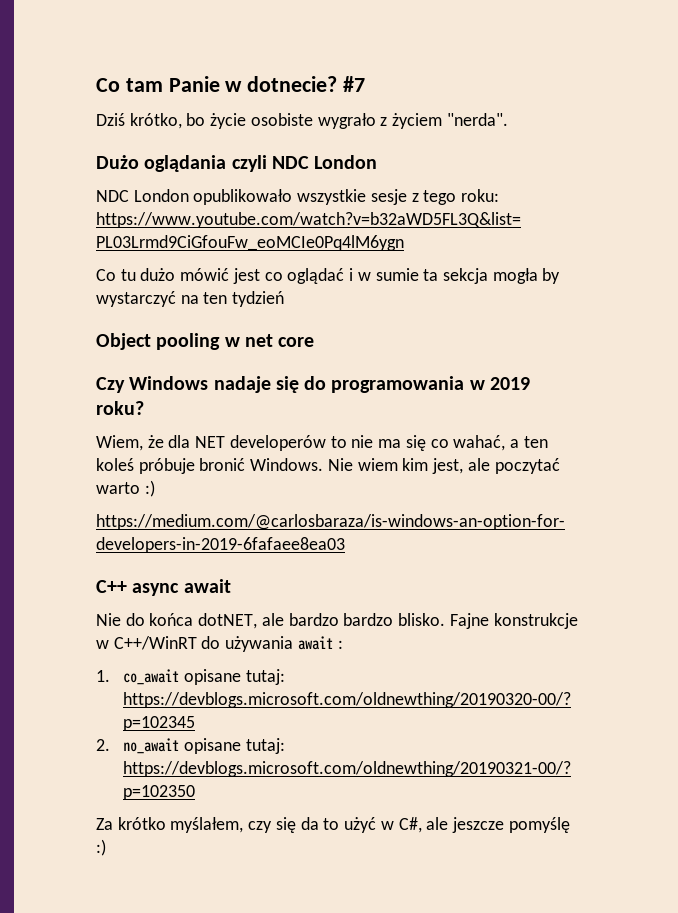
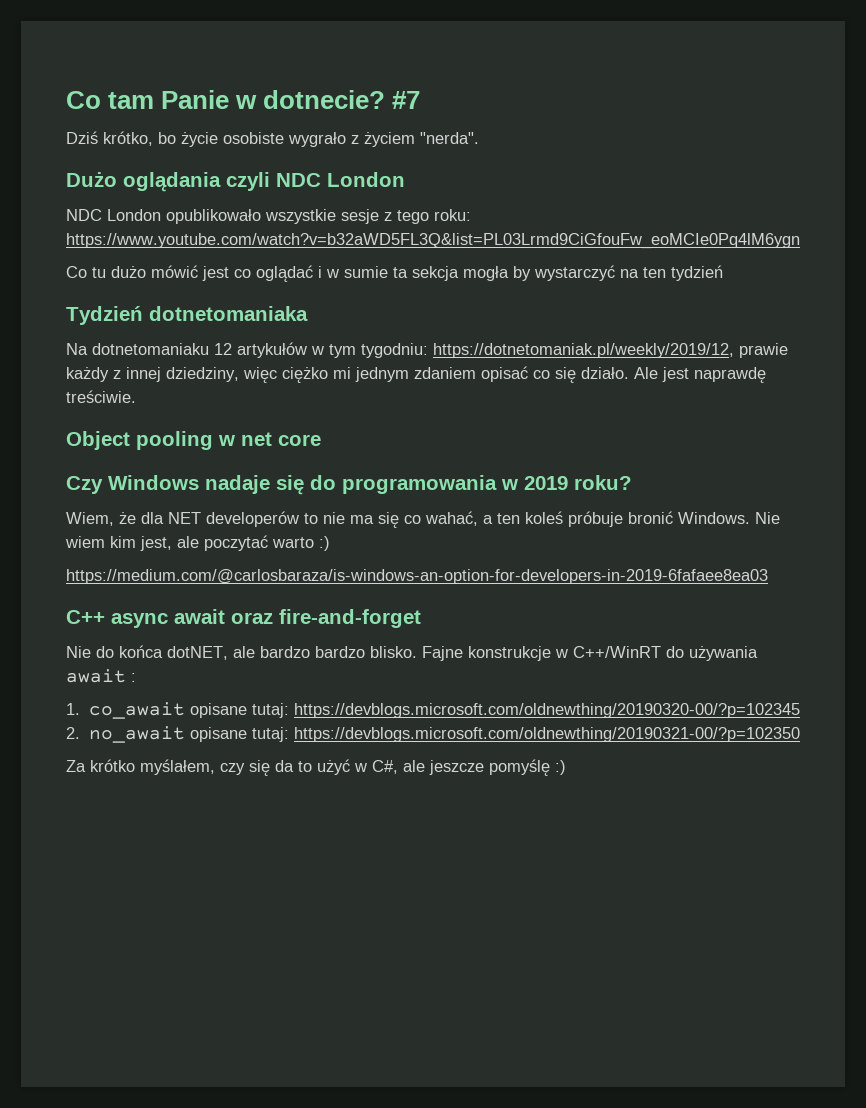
+ Tydzień dotnetomaniaka
+ Na dotnetomaniaku 12 artykułów w tym tygodniu: https://dotnetomaniak.pl/weekly/2019/12, prawie każdy z innej dziedziny, więc ciężko mi jednym zdaniem opisać co się działo. Ale jest naprawdę treściwie.
- C++ async await
+ C++ async await oraz fire-and-forget

